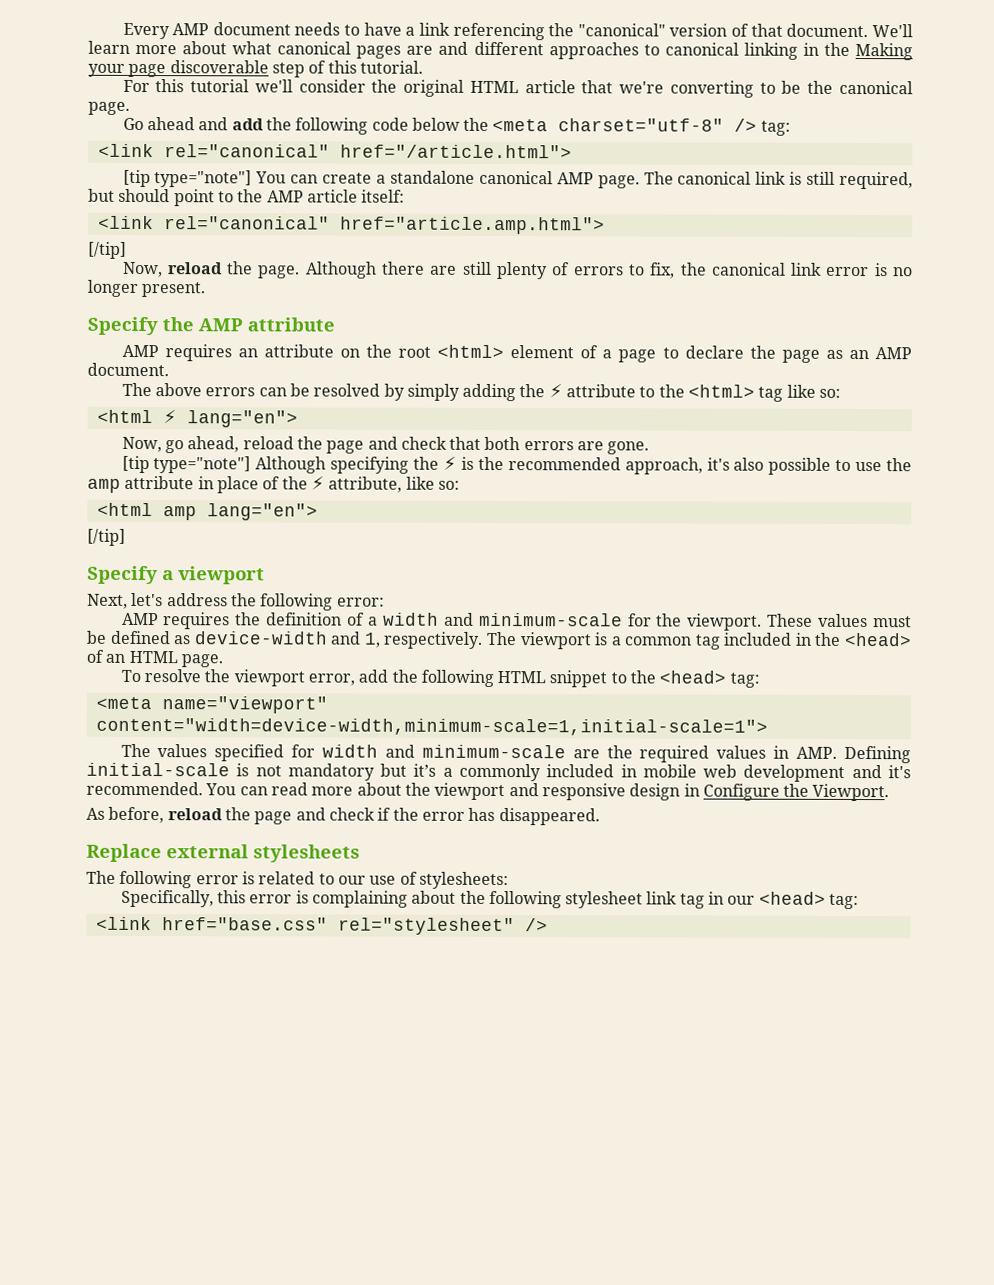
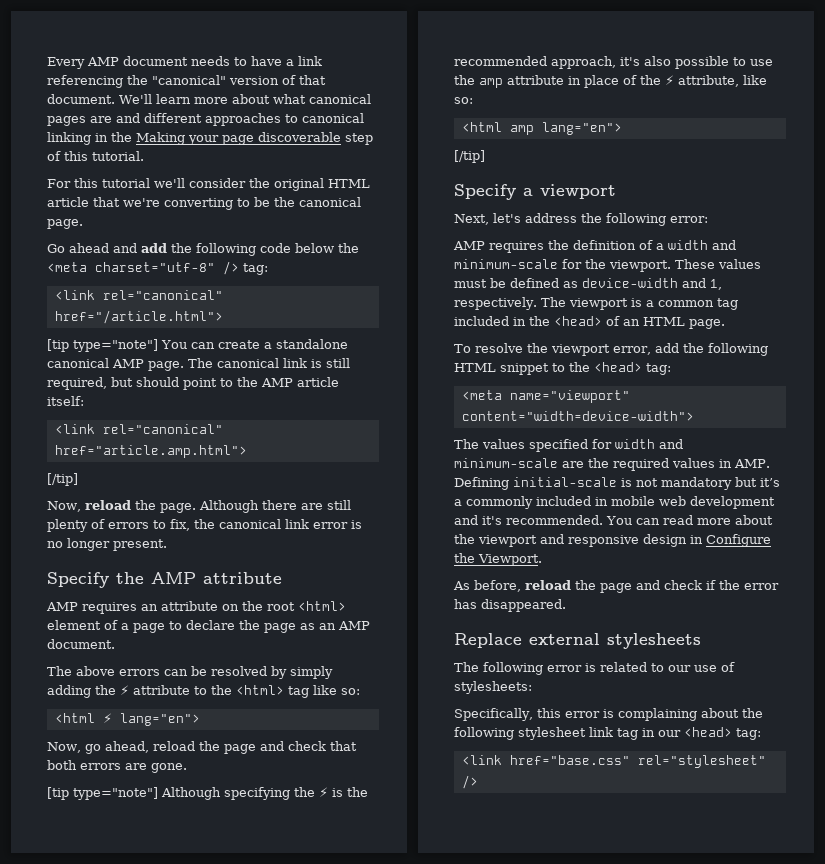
- <meta name="viewport" content="width=device-width,minimum-scale=1,initial-scale=1">
+ <meta name="viewport" content="width=device-width">

